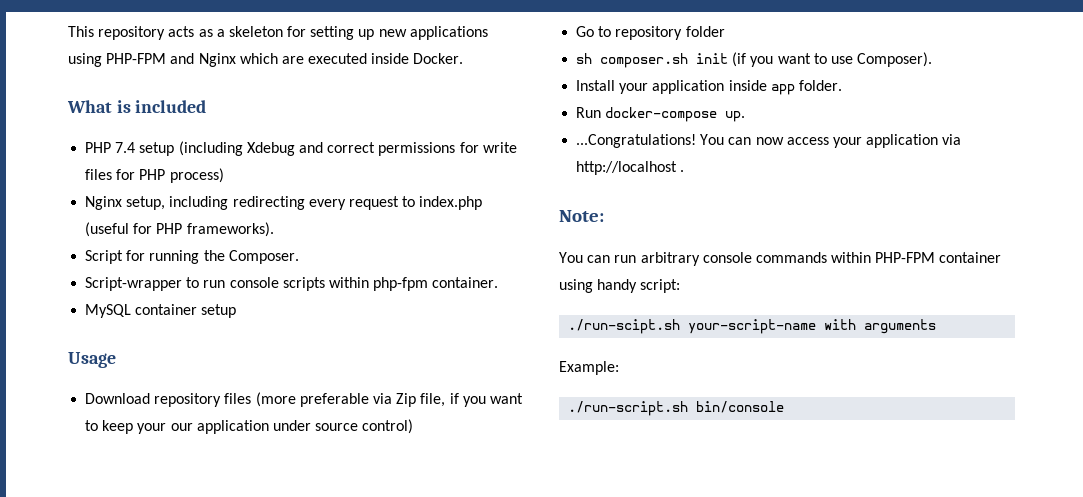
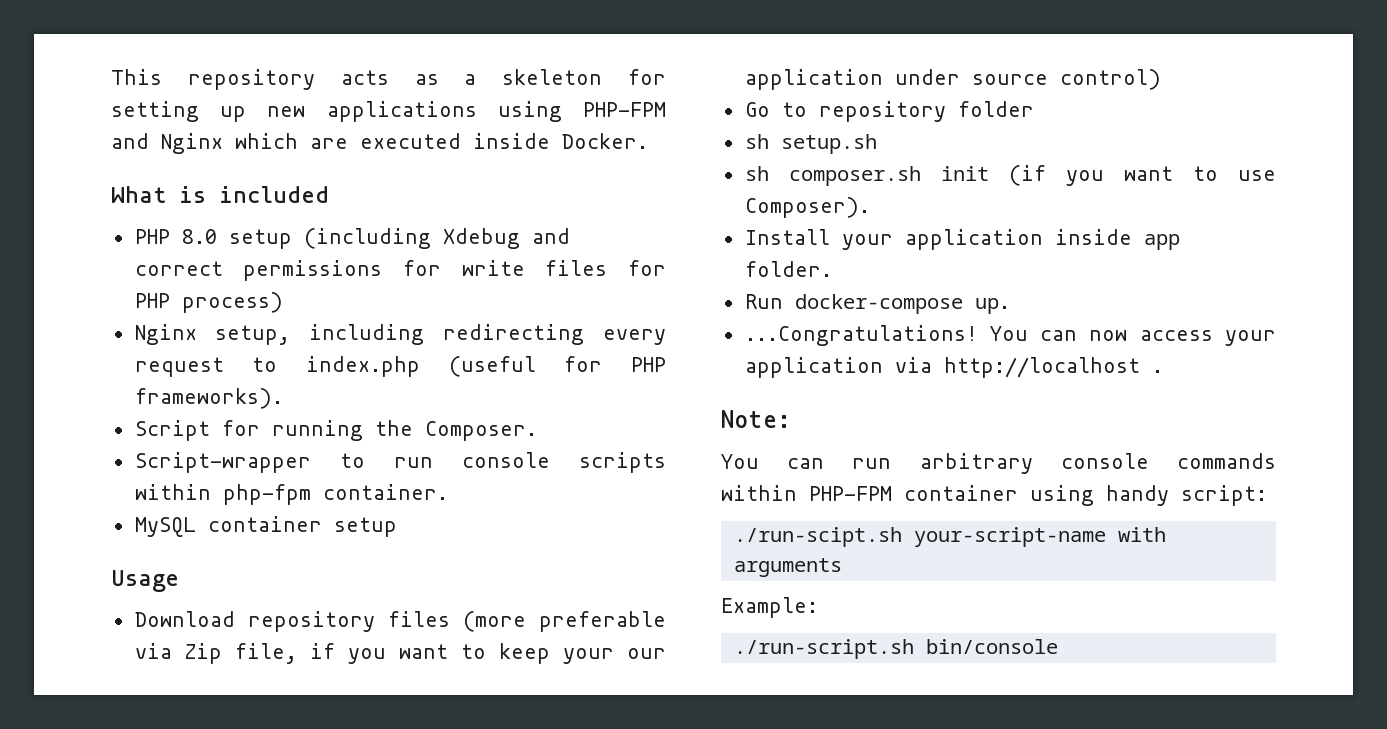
- PHP 7.4 setup (including Xdebug and correct permissions for write files for PHP process)
+ PHP 8.0 setup (including Xdebug and correct permissions for write files for PHP process)
+ sh setup.sh

